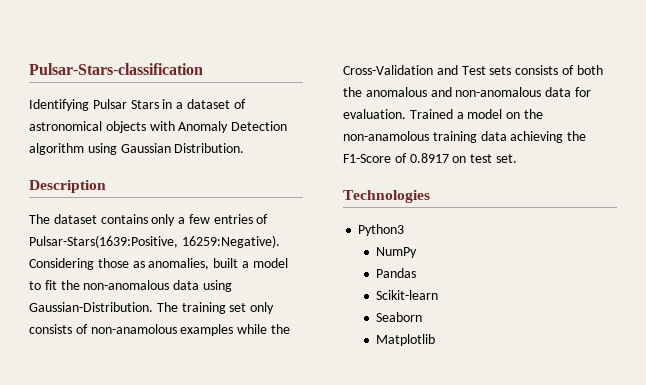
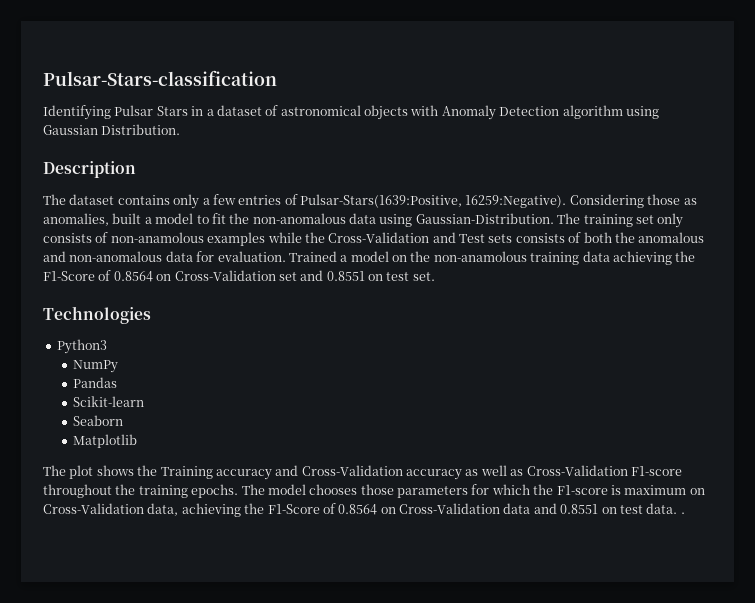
- Trained a model on the non-anamolous training data achieving the F1-Score of 0.8917 on test set.
+ Trained a model on the non-anamolous training data achieving the F1-Score of 0.8564 on Cross-Validation set and 0.8551 on test set.
+ The plot shows the Training accuracy and Cross-Validation accuracy as well as Cross-Validation F1-score throughout the training epochs. The model chooses those parameters for which the F1-score is maximum on Cross-Validation data, achieving the F1-Score of 0.8564 on Cross-Validation data and 0.8551 on test data. .

